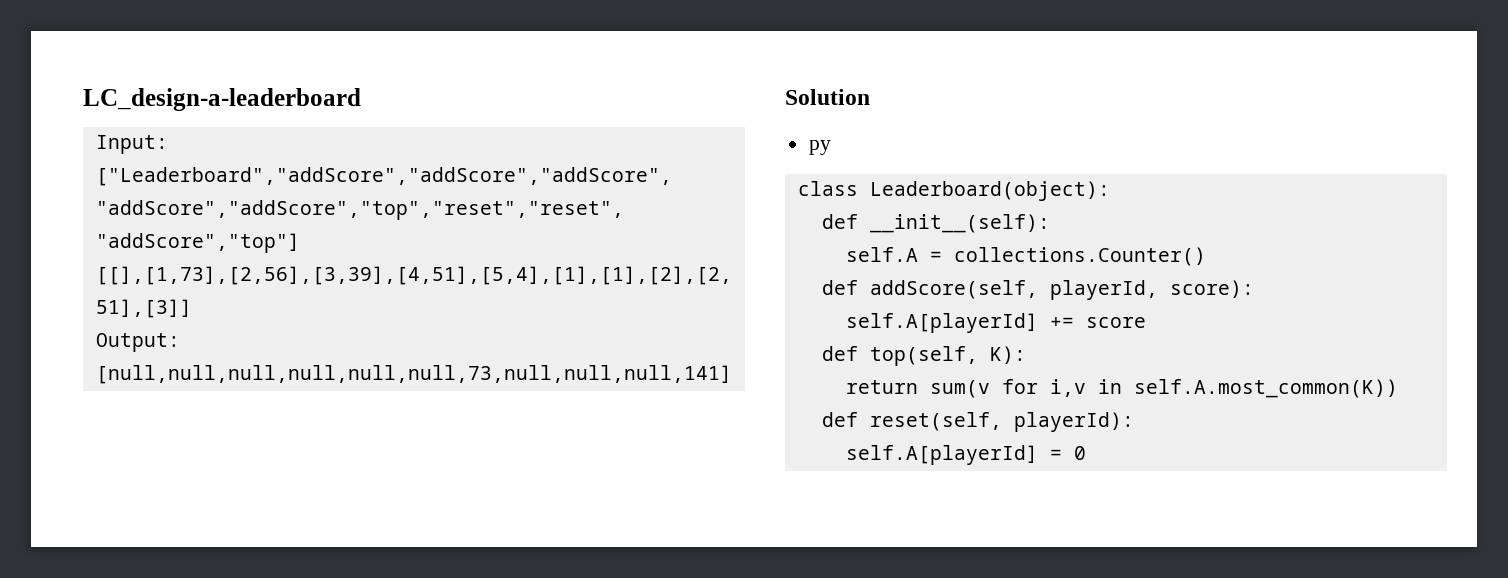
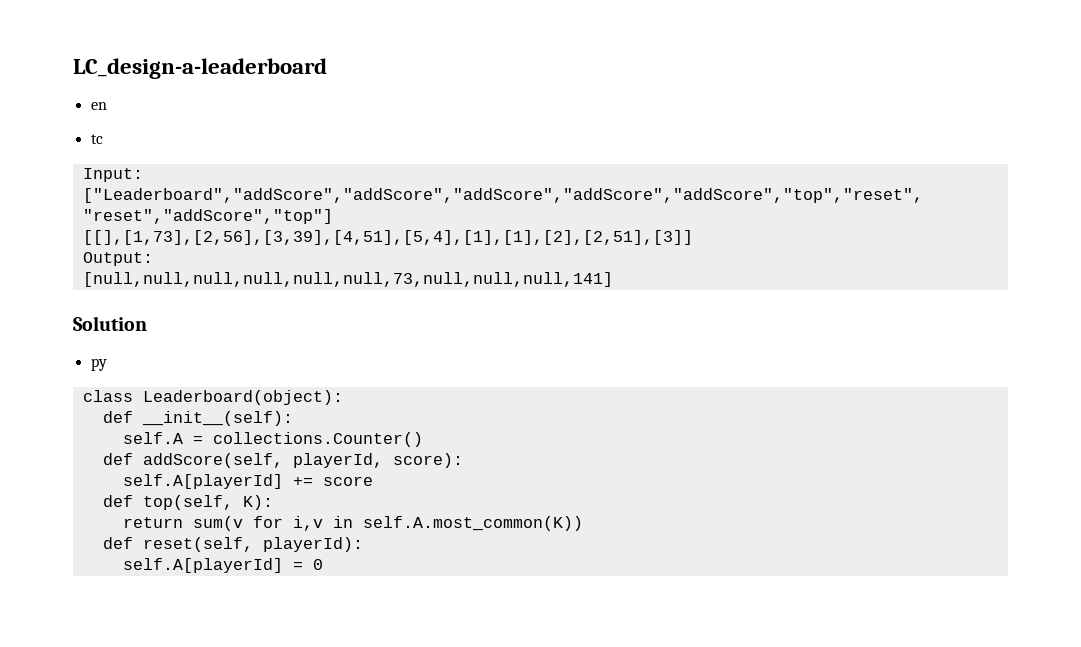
+ en
+ tc

